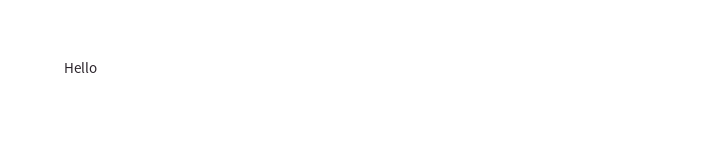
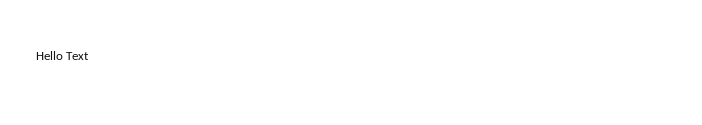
- Hello
+ Hello Text

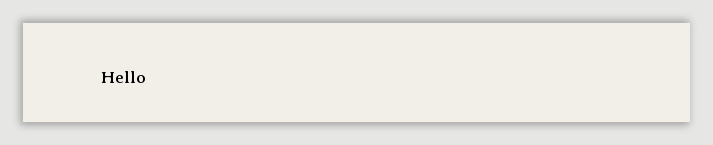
- Hello Text
+ Hello

